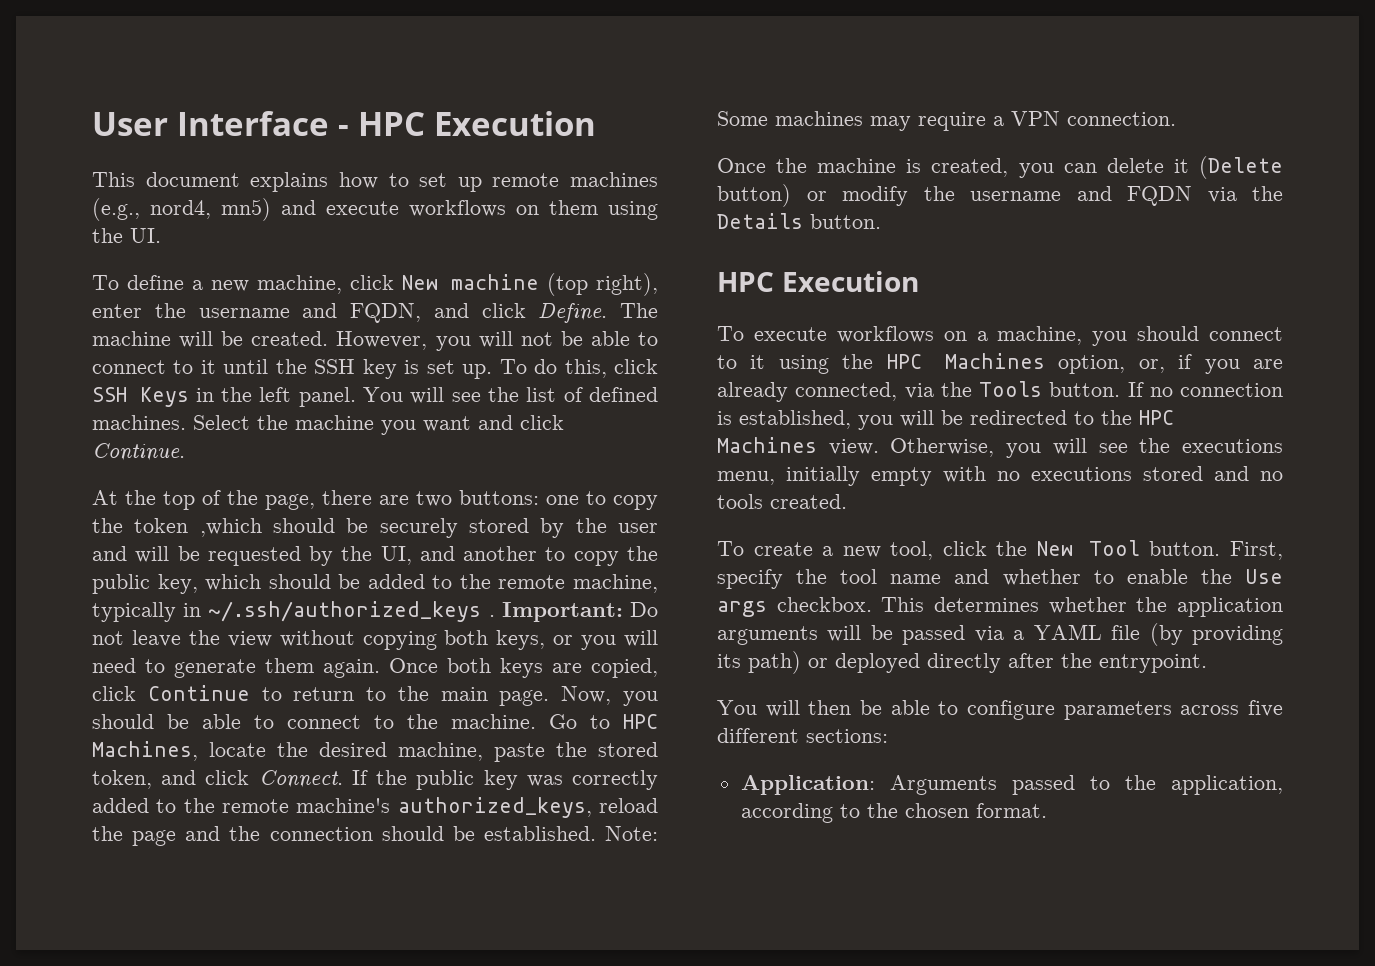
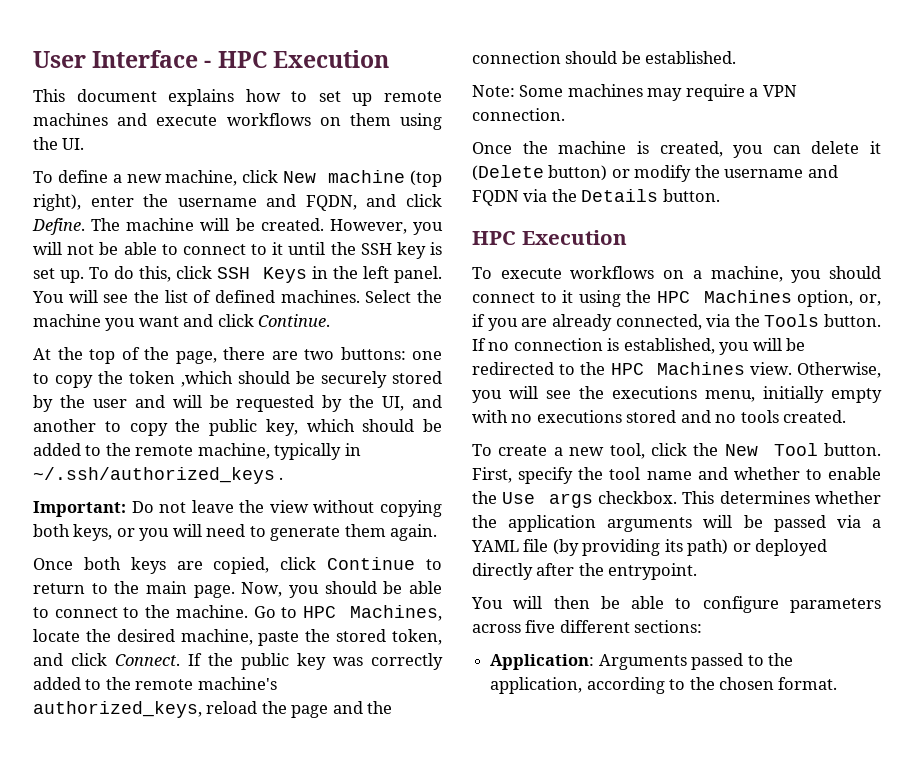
- This document explains how to set up remote machines (e.g., nord4, mn5) and execute workflows on them using the UI.
+ This document explains how to set up remote machines and execute workflows on them using the UI.
- one to copy the token ,which should be securely stored by the user and will be requested by the UI, and another to copy the public key, which should be added to the remote machine, typically in ~/.ssh/authorized_keys . Important:
+ one to copy the token ,which should be securely stored by the user and will be requested by the UI, and another to copy the public key, which should be added to the remote machine, typically in ~/.ssh/authorized_keys .
+ Important:
- Do not leave the view without copying both keys, or you will need to generate them again. Once both keys are copied, click Continue to return to the main page.
+ Do not leave the view without copying both keys, or you will need to generate them again.
+ Once both keys are copied, click Continue to return to the main page.
- If the public key was correctly added to the remote machine's authorized_keys, reload the page and the connection should be established. Note: Some machines may require a VPN connection.
+ If the public key was correctly added to the remote machine's authorized_keys, reload the page and the connection should be established.
+ Note: Some machines may require a VPN connection.

